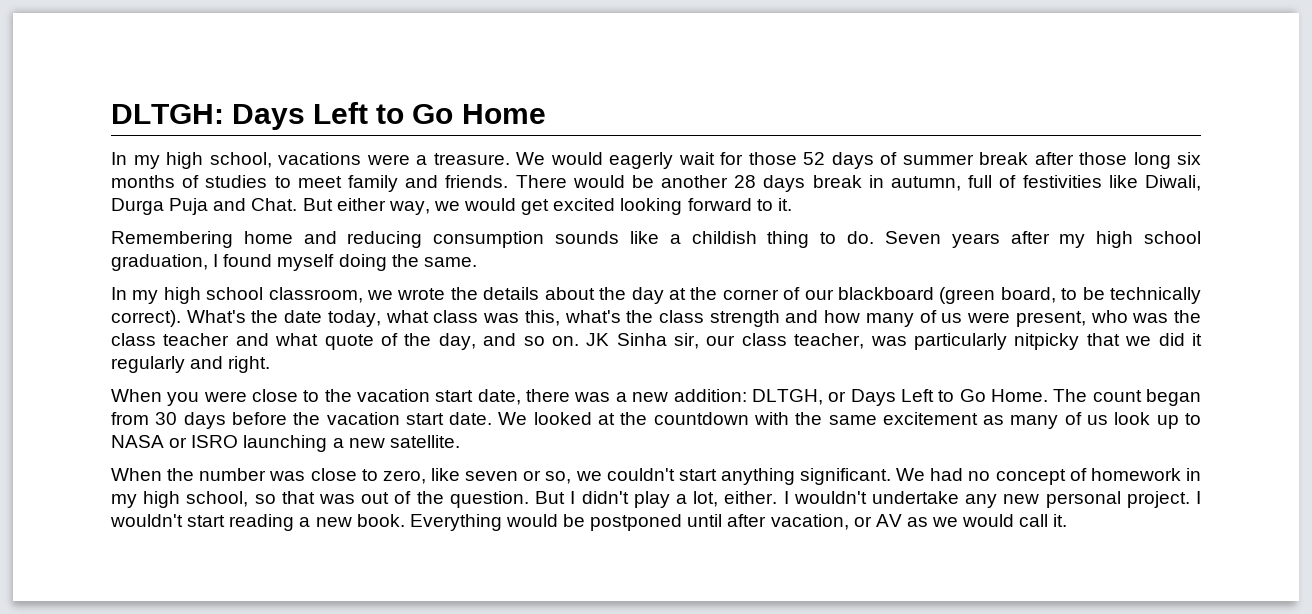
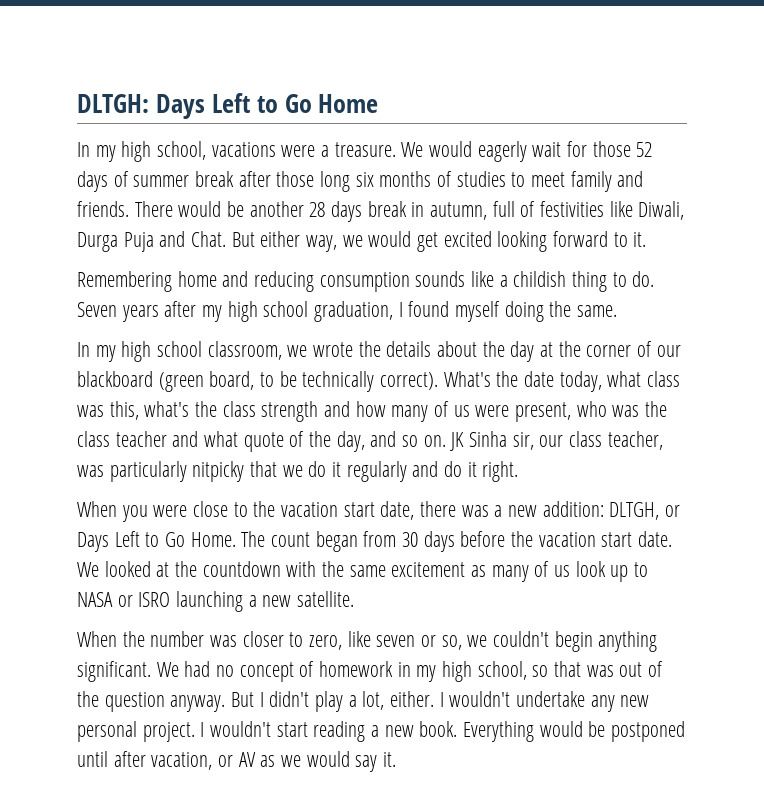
- JK Sinha sir, our class teacher, was particularly nitpicky that we did it regularly and right.
+ JK Sinha sir, our class teacher, was particularly nitpicky that we do it regularly and do it right.
- When the number was close to zero, like seven or so, we couldn't start anything significant.
+ When the number was closer to zero, like seven or so, we couldn't begin anything significant.
- We had no concept of homework in my high school, so that was out of the question.
+ We had no concept of homework in my high school, so that was out of the question anyway.
- Everything would be postponed until after vacation, or AV as we would call it.
+ Everything would be postponed until after vacation, or AV as we would say it.

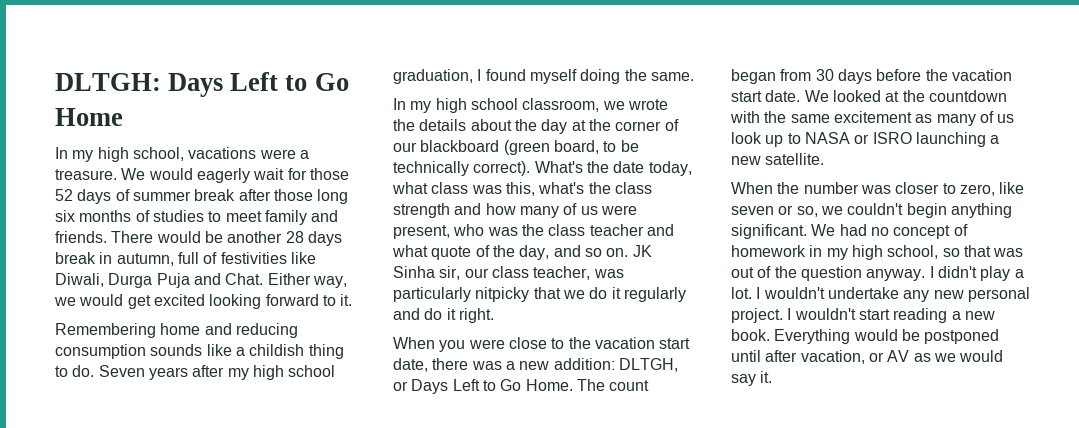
- But either way, we would get excited looking forward to it.
+ Either way, we would get excited looking forward to it.
- But I didn't play a lot, either.
+ I didn't play a lot.

